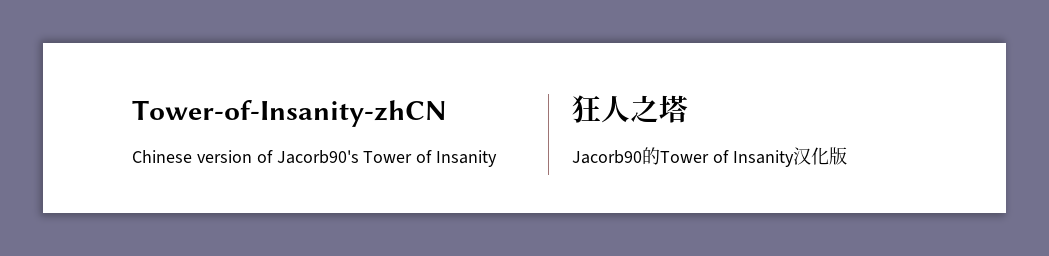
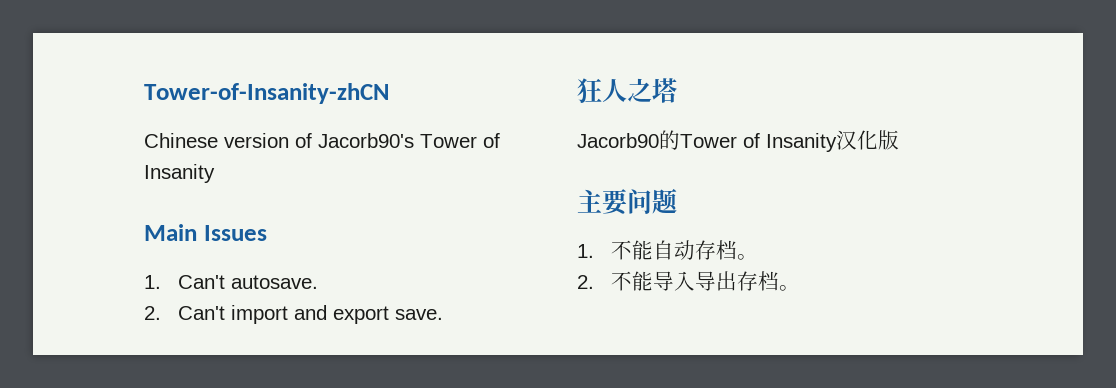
+ Main Issues
+ 1. Can't autosave.
+ 2. Can't import and export save.
+ 主要问题
+ 1.不能自动存档。
+ 2.不能导入导出存档。

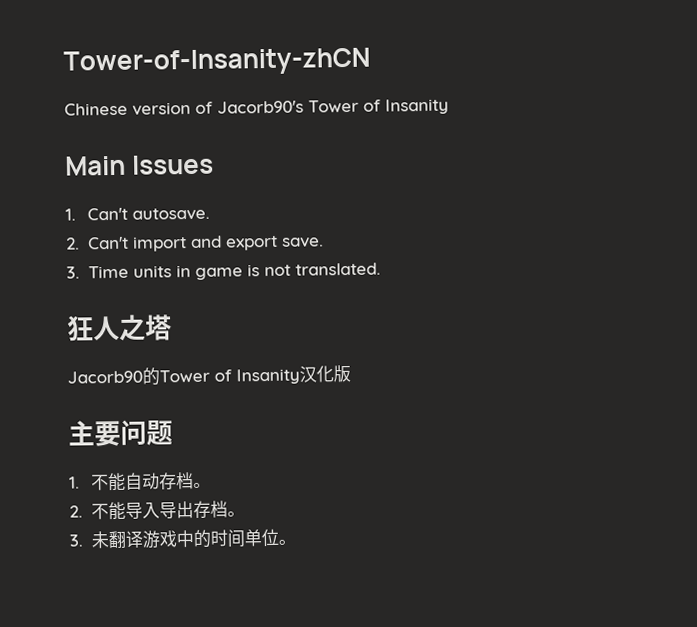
+ 3. Time units in game is not translated.
+ 3.未翻译游戏中的时间单位。

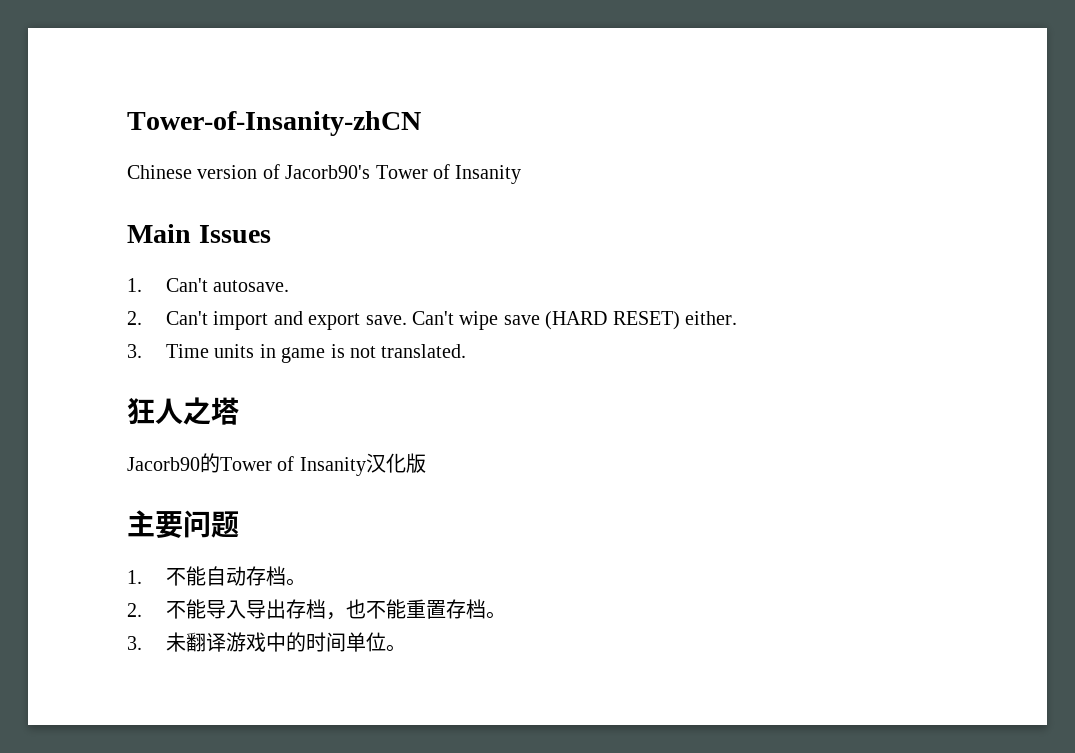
+ Can't wipe save (HARD RESET) either.
- 2.不能导入导出存档。
+ 2.不能导入导出存档，也不能重置存档。

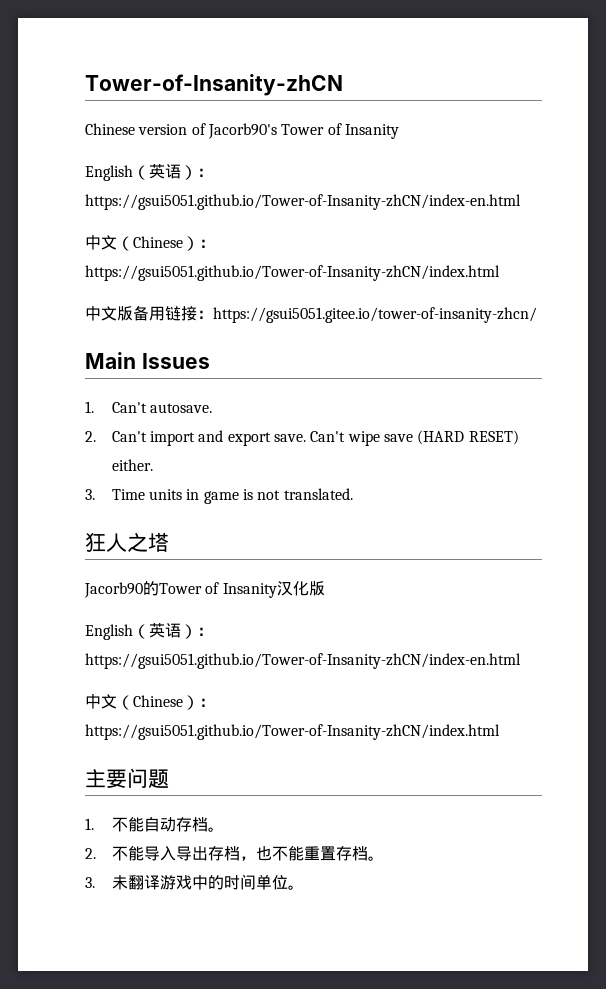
  Chinese version of Jacorb90's Tower of Insanity
+ English（英语）：https://gsui5051.github.io/Tower-of-Insanity-zhCN/index-en.html
+ 中文（Chinese）：https://gsui5051.github.io/Tower-of-Insanity-zhCN/index.html
+ 中文版备用链接：https://gsui5051.gitee.io/tower-of-insanity-zhcn/
  Jacorb90的Tower of Insanity汉化版
+ English（英语）：https://gsui5051.github.io/Tower-of-Insanity-zhCN/index-en.html
+ 中文（Chinese）：https://gsui5051.github.io/Tower-of-Insanity-zhCN/index.html

